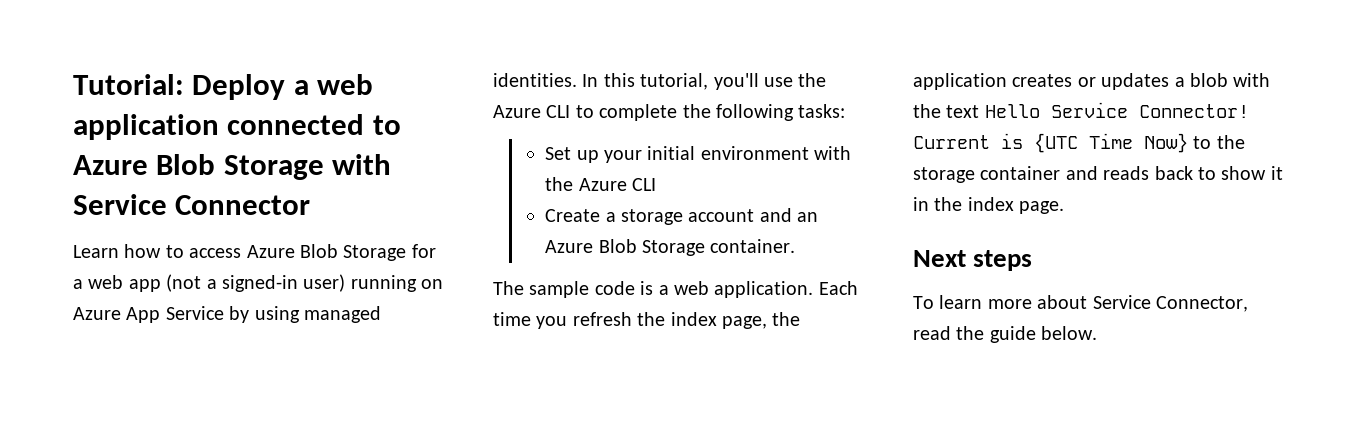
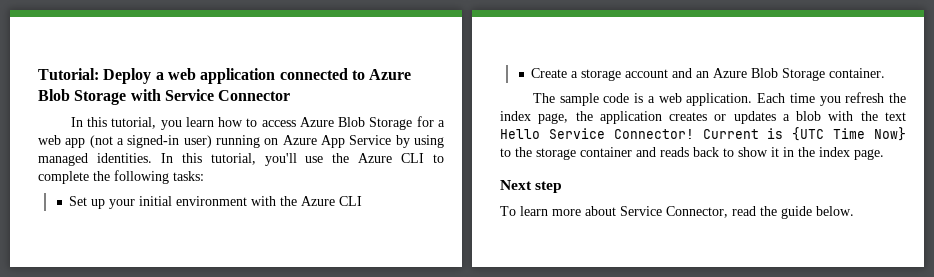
- Learn how to access Azure Blob Storage for a web app (not a signed-in user) running on Azure App Service by using managed identities.
+ In this tutorial, you learn how to access Azure Blob Storage for a web app (not a signed-in user) running on Azure App Service by using managed identities.
- Next steps
+ Next step

